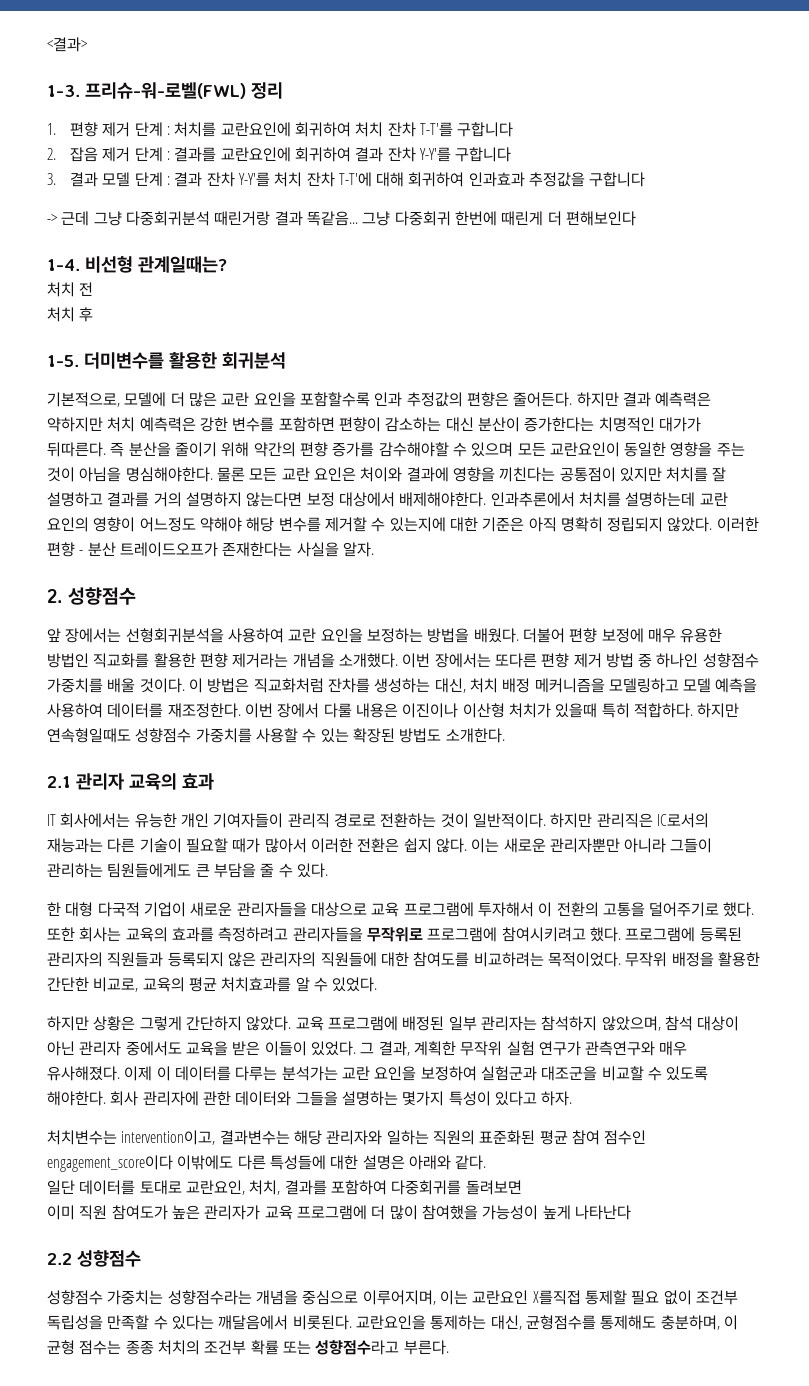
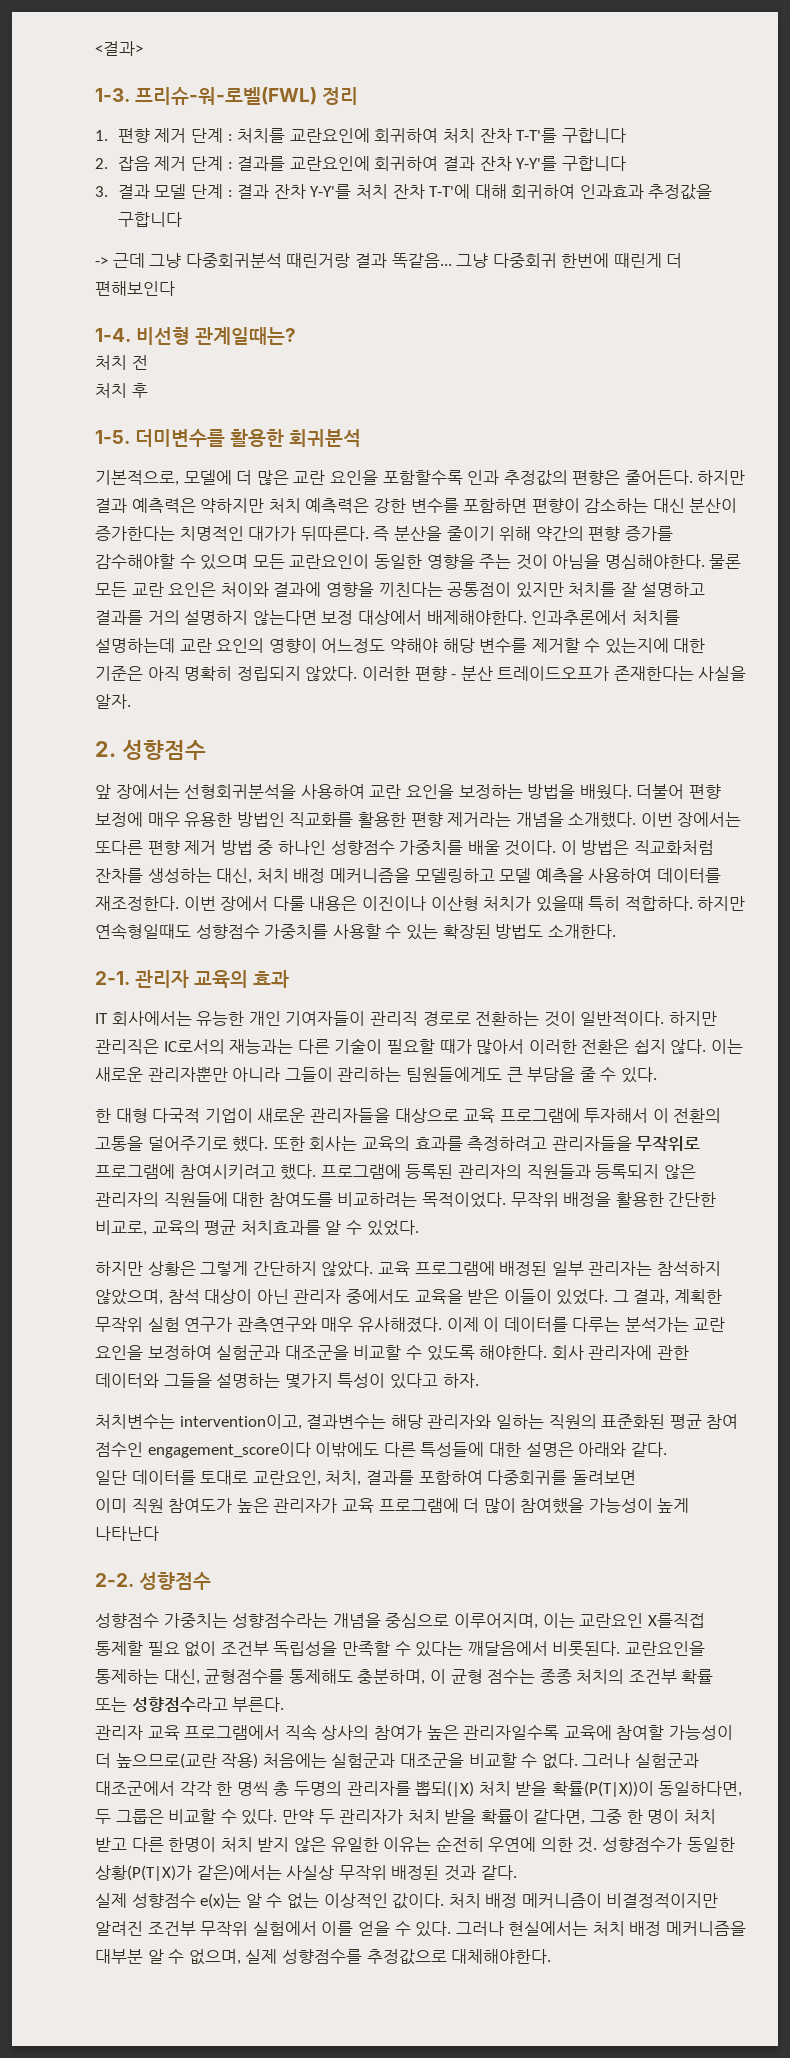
- 2.1 관리자 교육의 효과
+ 2-1. 관리자 교육의 효과
- 2.2 성향점수
+ 2-2. 성향점수
+ 관리자 교육 프로그램에서 직속 상사의 참여가 높은 관리자일수록 교육에 참여할 가능성이 더 높으므로(교란 작용) 처음에는 실험군과 대조군을 비교할 수 없다. 그러나 실험군과 대조군에서 각각 한 명씩 총 두명의 관리자를 뽑되(|X) 처치 받을 확률(P(T|X))이 동일하다면, 두 그룹은 비교할 수 있다. 만약 두 관리자가 처치 받을 확률이 같다면, 그중 한 명이 처치 받고 다른 한명이 처치 받지 않은 유일한 이유는 순전히 우연에 의한 것. 성향점수가 동일한 상황(P(T|X)가 같은)에서는 사실상 무작위 배정된 것과 같다.
+ 실제 성향점수 e(x)는 알 수 없는 이상적인 값이다. 처치 배정 메커니즘이 비결정적이지만 알려진 조건부 무작위 실험에서 이를 얻을 수 있다. 그러나 현실에서는 처치 배정 메커니즘을 대부분 알 수 없으며, 실제 성향점수를 추정값으로 대체해야한다.

